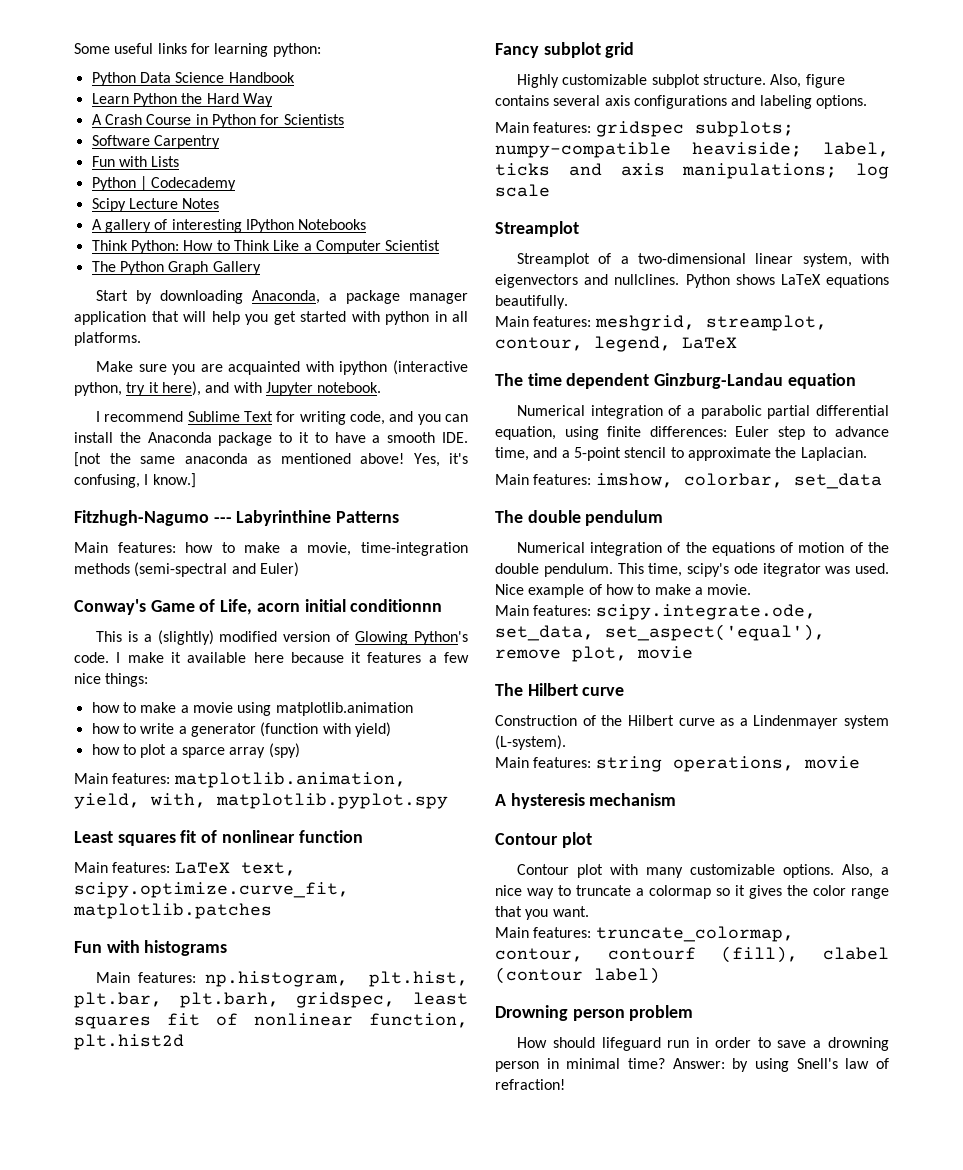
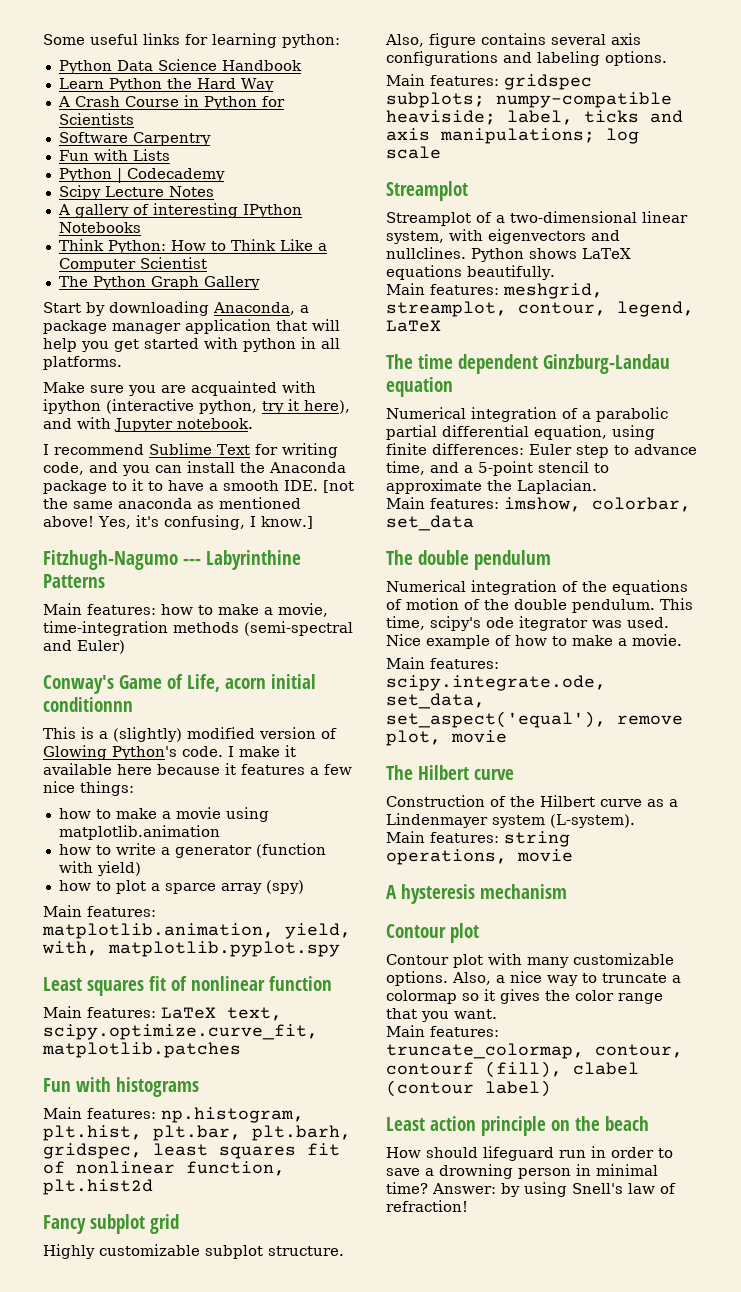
- Drowning person problem
+ Least action principle on the beach

